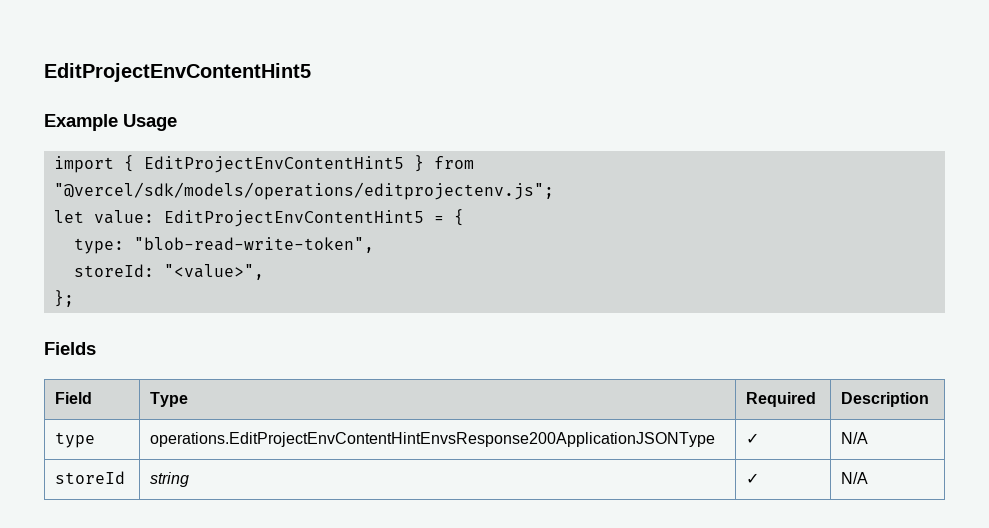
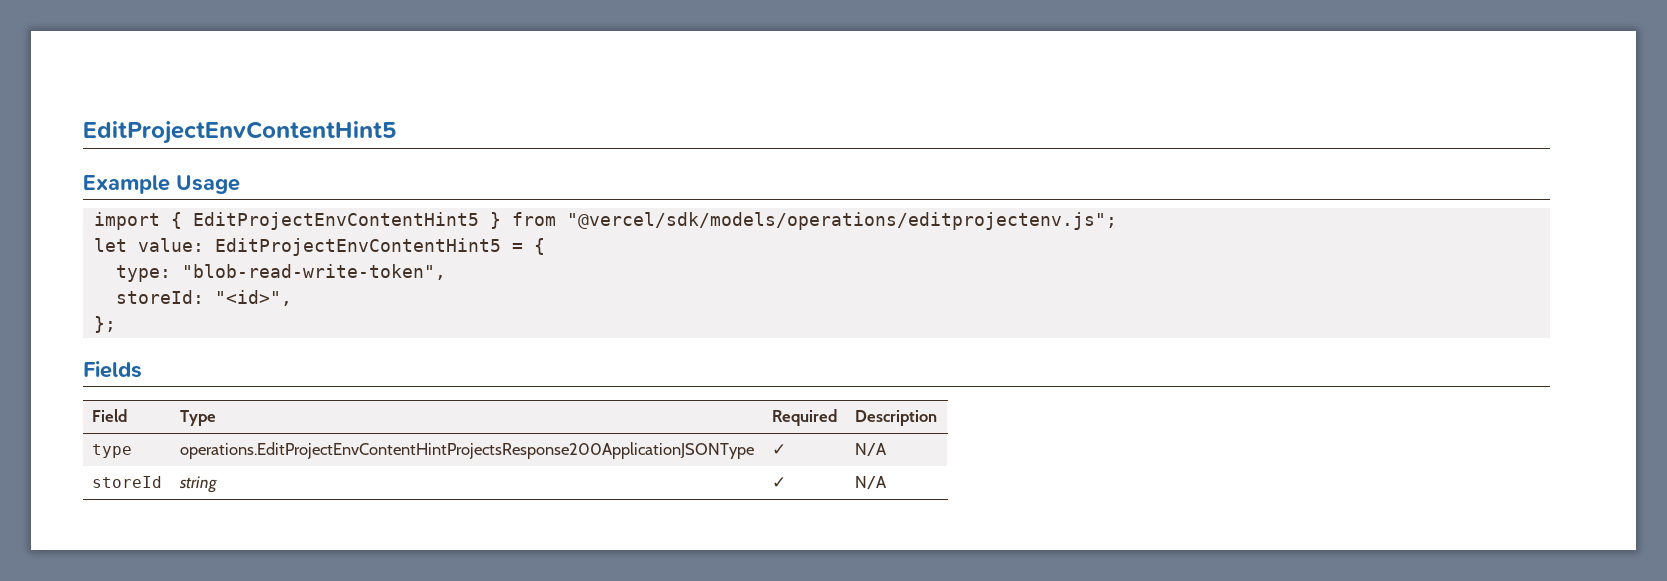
- storeId: "<value>",
+ storeId: "<id>",
- type | operations.EditProjectEnvContentHintEnvsResponse200ApplicationJSONType | ✓ | N/A
+ type | operations.EditProjectEnvContentHintProjectsResponse200ApplicationJSONType | ✓ | N/A

